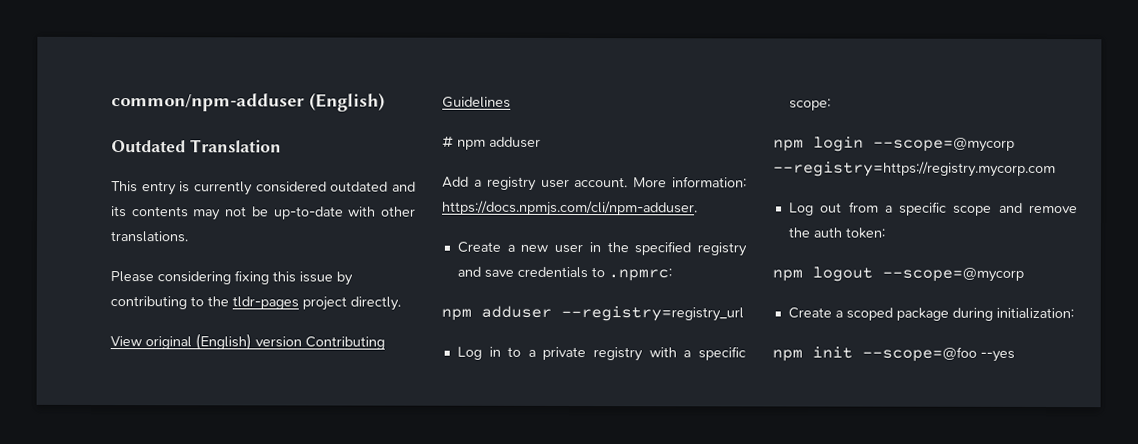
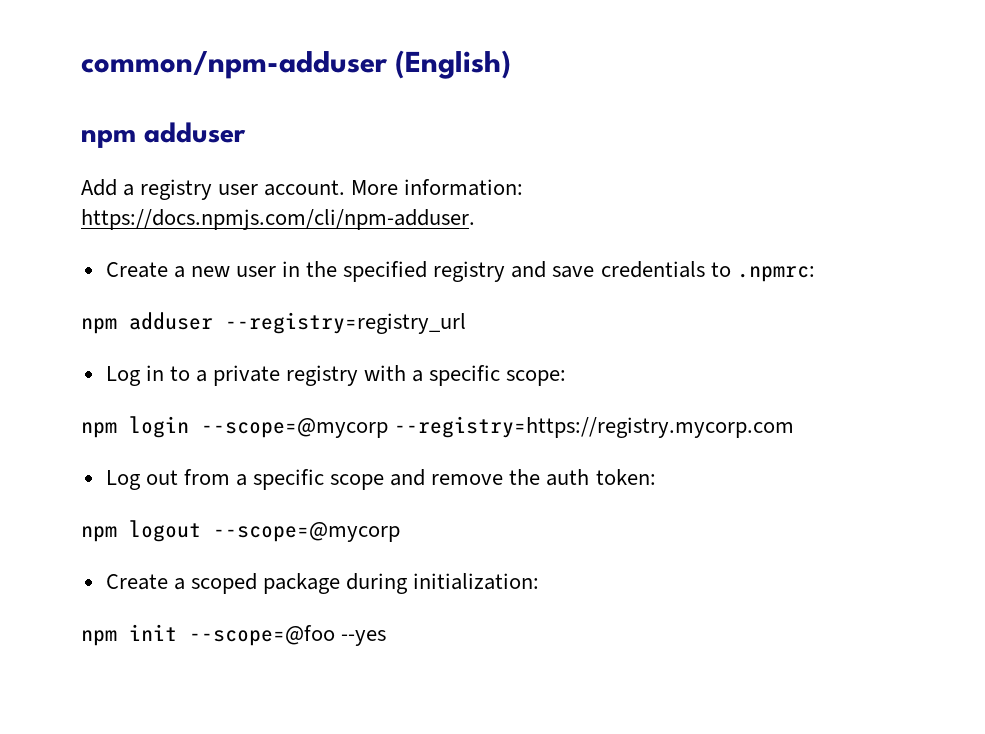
  common/npm-adduser (English)
- Outdated Translation
- This entry is currently considered outdated and its contents may not be up-to-date with other translations.
- Please considering fixing this issue by contributing to the tldr-pages project directly.
- View original (English) version Contributing Guidelines
- # npm adduser
+ npm adduser

